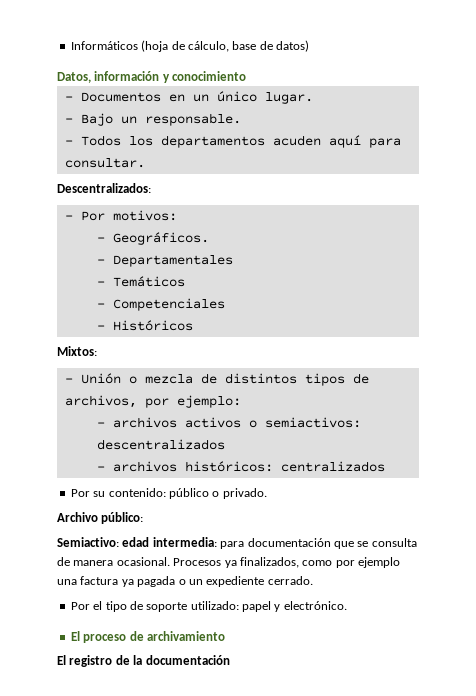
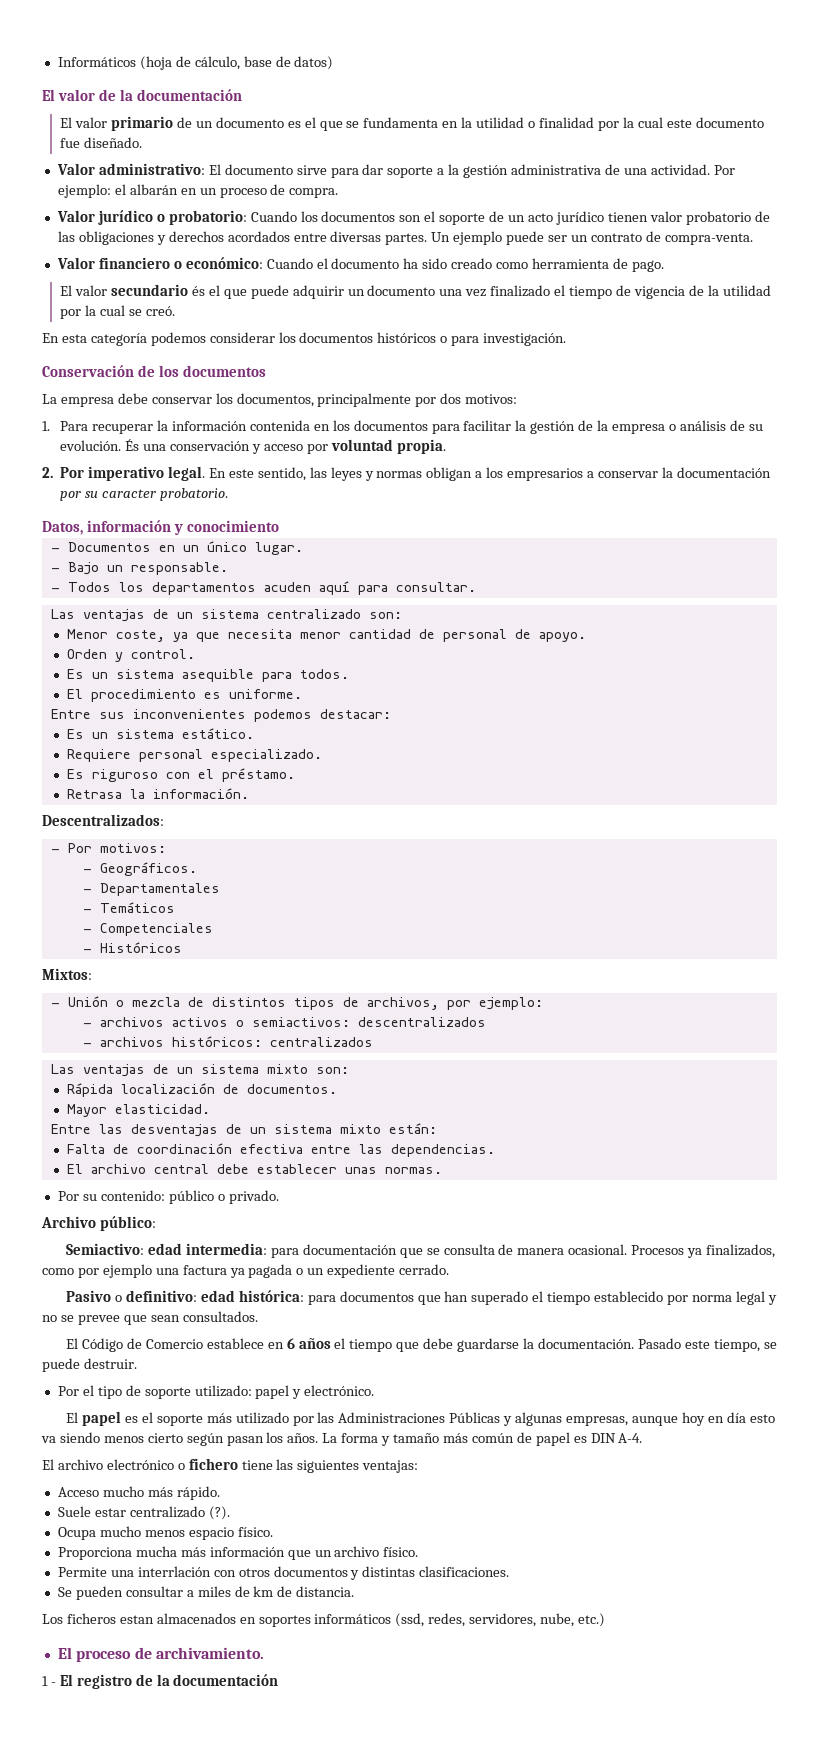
+ El valor de la documentación
+ El valor primario de un documento es el que se fundamenta en la utilidad o finalidad por la cual este documento fue diseñado.
+ Valor administrativo: El documento sirve para dar soporte a la gestión administrativa de una actividad. Por ejemplo: el albarán en un proceso de compra.
+ Valor jurídico o probatorio: Cuando los documentos son el soporte de un acto jurídico tienen valor probatorio de las obligaciones y derechos acordados entre diversas partes. Un ejemplo puede ser un contrato de compra-venta.
+ Valor financiero o económico: Cuando el documento ha sido creado como herramienta de pago.
+ El valor secundario és el que puede adquirir un documento una vez finalizado el tiempo de vigencia de la utilidad por la cual se creó.
+ En esta categoría podemos considerar los documentos históricos o para investigación.
+ Conservación de los documentos
+ La empresa debe conservar los documentos, principalmente por dos motivos:
+ 1. Para recuperar la información contenida en los documentos para facilitar la gestión de la empresa o análisis de su evolución. És una conservación y acceso por voluntad propia.
+ 2. Por imperativo legal. En este sentido, las leyes y normas obligan a los empresarios a conservar la documentación por su caracter probatorio.
+ Las ventajas de un sistema centralizado son:
+ Menor coste, ya que necesita menor cantidad de personal de apoyo.
+ Orden y control.
+ Es un sistema asequible para todos.
+ El procedimiento es uniforme.
+ Entre sus inconvenientes podemos destacar:
+ Es un sistema estático.
+ Requiere personal especializado.
+ Es riguroso con el préstamo.
+ Retrasa la información.
+ Las ventajas de un sistema mixto son:
+ Rápida localización de documentos.
+ Mayor elasticidad.
+ Entre las desventajas de un sistema mixto están:
+ Falta de coordinación efectiva entre las dependencias.
+ El archivo central debe establecer unas normas.
+ Pasivo o definitivo: edad histórica: para documentos que han superado el tiempo establecido por norma legal y no se prevee que sean consultados.
+ El Código de Comercio establece en 6 años el tiempo que debe guardarse la documentación. Pasado este tiempo, se puede destruir.
+ El papel es el soporte más utilizado por las Administraciones Públicas y algunas empresas, aunque hoy en día esto va siendo menos cierto según pasan los años. La forma y tamaño más común de papel es DIN A-4.
+ El archivo electrónico o fichero tiene las siguientes ventajas:
+ Acceso mucho más rápido.
+ Suele estar centralizado (?).
+ Ocupa mucho menos espacio físico.
+ Proporciona mucha más información que un archivo físico.
+ Permite una interrlación con otros documentos y distintas clasificaciones.
+ Se pueden consultar a miles de km de distancia.
+ Los ficheros estan almacenados en soportes informáticos (ssd, redes, servidores, nube, etc.)
- El proceso de archivamiento
- El registro de la documentación
+ El proceso de archivamiento.
+ 1 - El registro de la documentación

